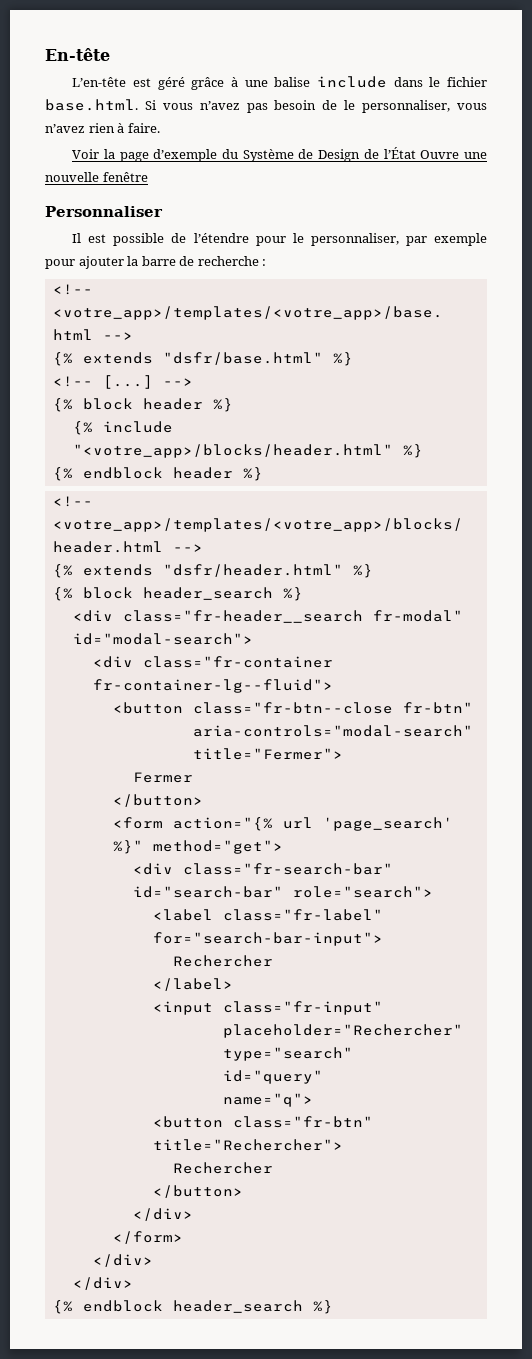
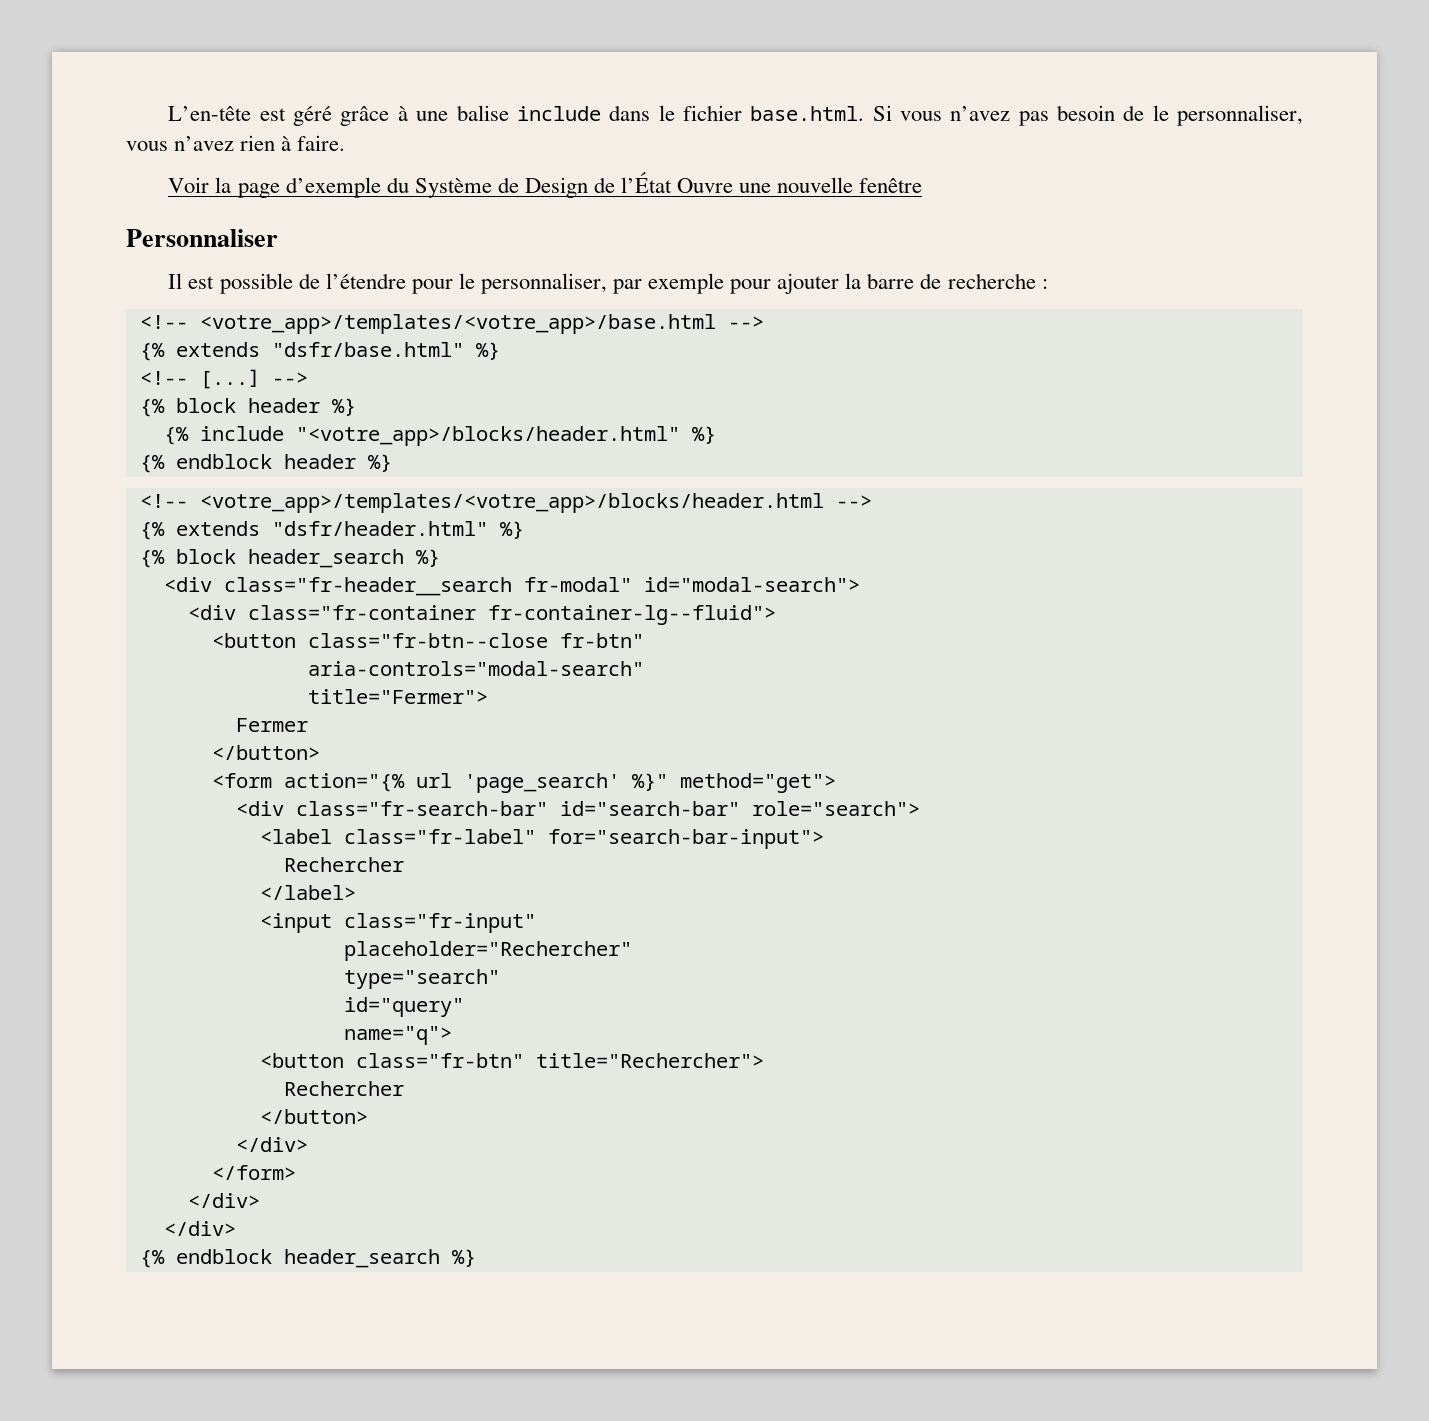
- En-tête

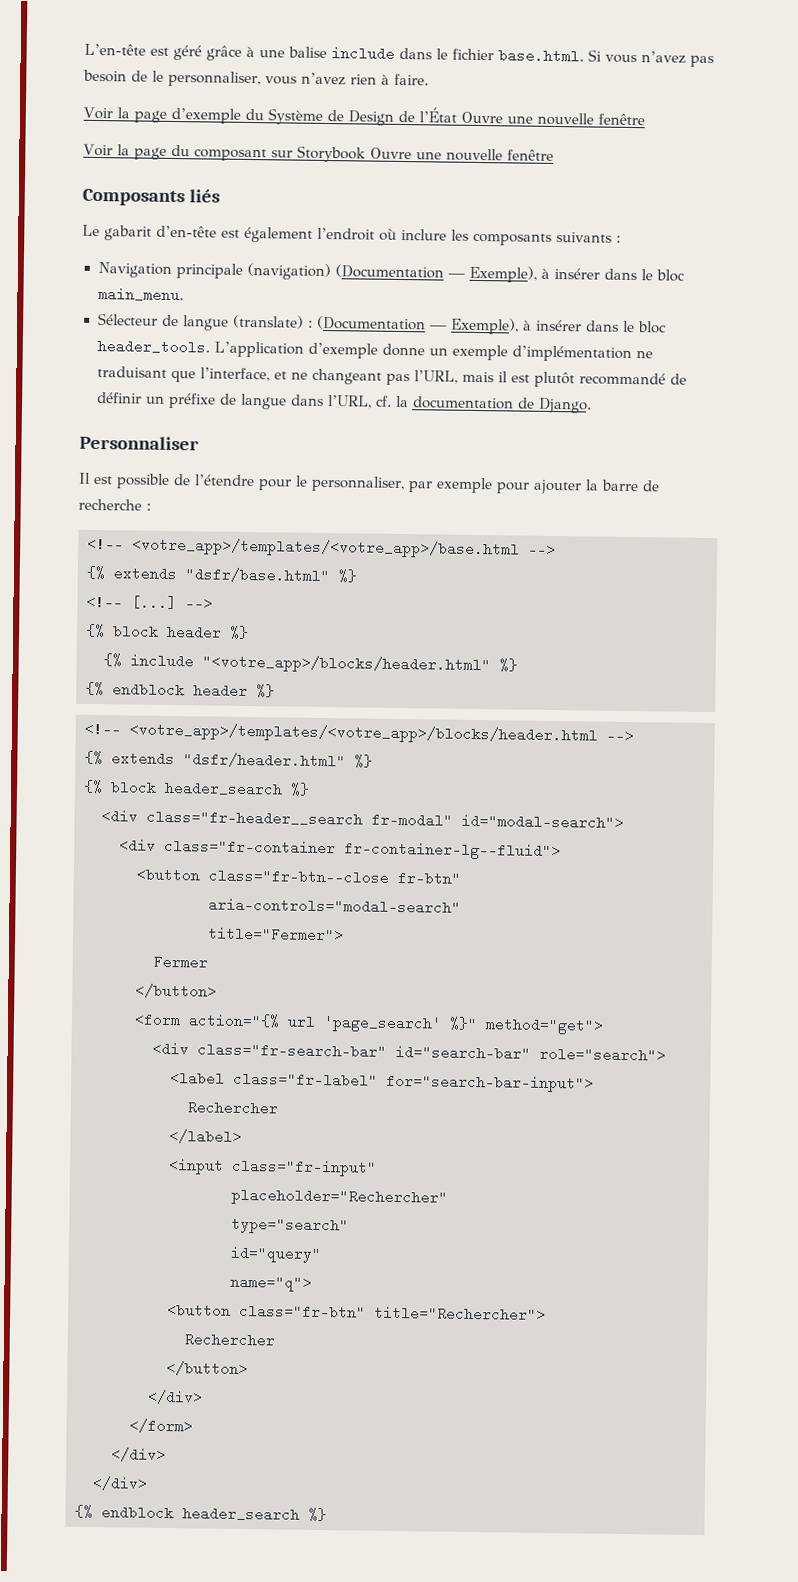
+ Voir la page du composant sur Storybook Ouvre une nouvelle fenêtre
+ Composants liés
+ Le gabarit d’en-tête est également l’endroit où inclure les composants suivants :
+ Navigation principale (navigation) (Documentation — Exemple), à insérer dans le bloc main_menu.
+ Sélecteur de langue (translate) : (Documentation — Exemple), à insérer dans le bloc header_tools. L’application d’exemple donne un exemple d’implémentation ne traduisant que l’interface, et ne changeant pas l’URL, mais il est plutôt recommandé de définir un préfixe de langue dans l’URL, cf. la documentation de Django.

